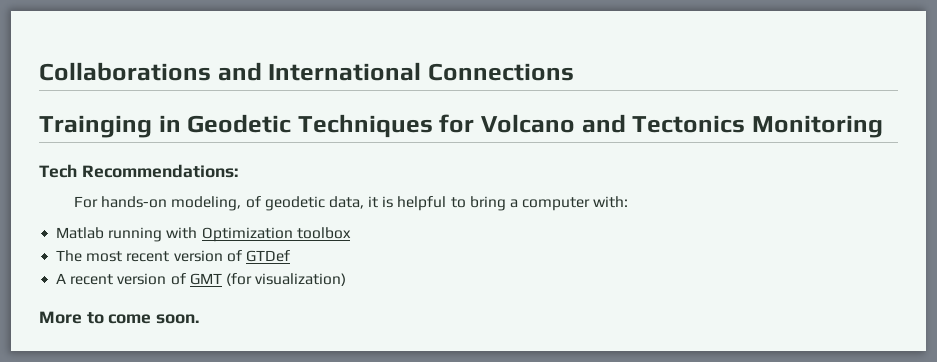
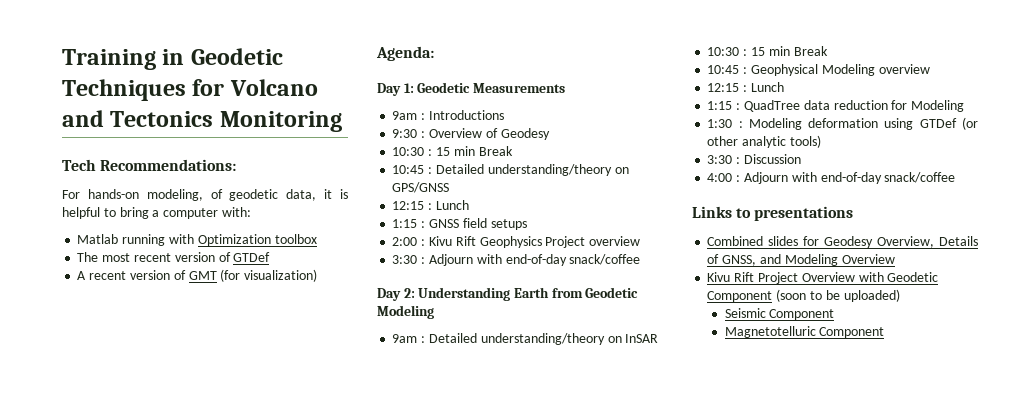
- Collaborations and International Connections
- Trainging in Geodetic Techniques for Volcano and Tectonics Monitoring
+ Training in Geodetic Techniques for Volcano and Tectonics Monitoring
- More to come soon.
+ Agenda:
+ Day 1: Geodetic Measurements
+ 9am : Introductions
+ 9:30 : Overview of Geodesy
+ 10:30 : 15 min Break
+ 10:45 : Detailed understanding/theory on GPS/GNSS
+ 12:15 : Lunch
+ 1:15 : GNSS field setups
+ 2:00 : Kivu Rift Geophysics Project overview
+ 3:30 : Adjourn with end-of-day snack/coffee
+ Day 2: Understanding Earth from Geodetic Modeling
+ 9am : Detailed understanding/theory on InSAR
+ 10:30 : 15 min Break
+ 10:45 : Geophysical Modeling overview
+ 12:15 : Lunch
+ 1:15 : QuadTree data reduction for Modeling
+ 1:30 : Modeling deformation using GTDef (or other analytic tools)
+ 3:30 : Discussion
+ 4:00 : Adjourn with end-of-day snack/coffee
+ Links to presentations
+ Combined slides for Geodesy Overview, Details of GNSS, and Modeling Overview
+ Kivu Rift Project Overview with Geodetic Component (soon to be uploaded)
+ Seismic Component
+ Magnetotelluric Component

